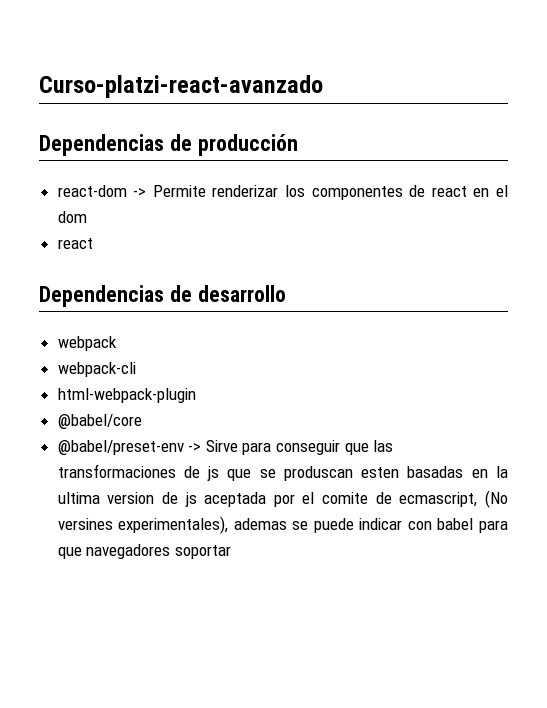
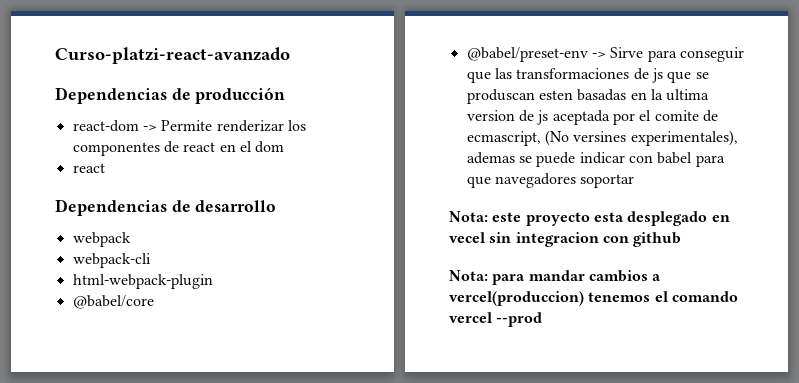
+ Nota: este proyecto esta desplegado en vecel sin integracion con github
+ Nota: para mandar cambios a vercel(produccion) tenemos el comando vercel --prod

